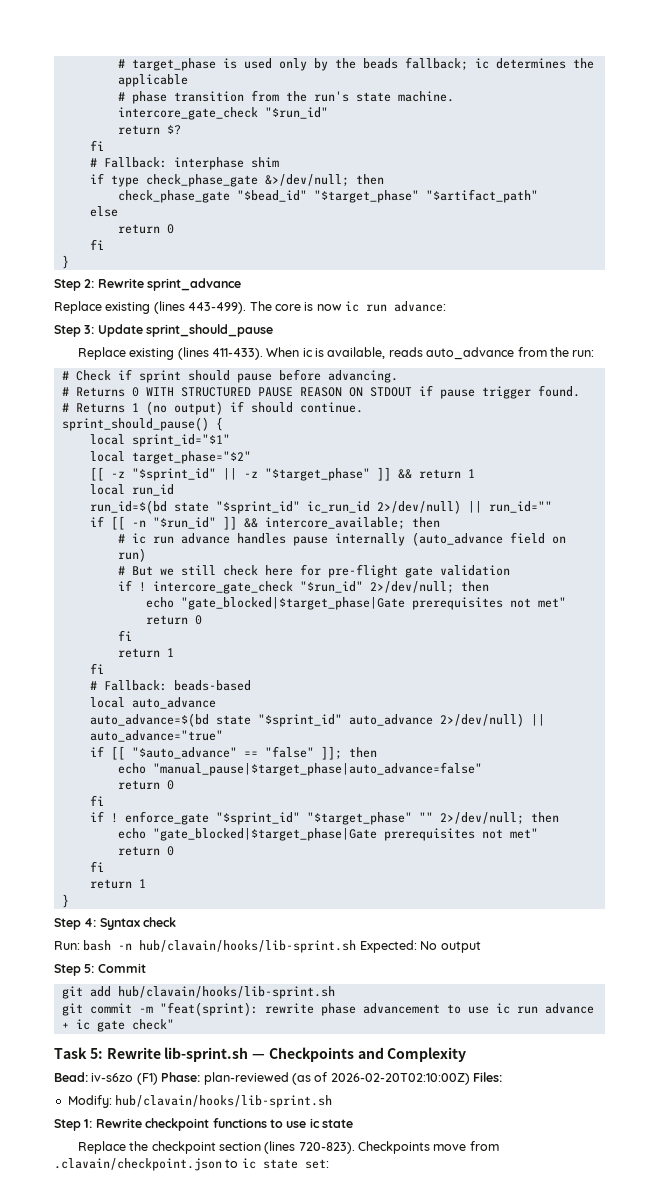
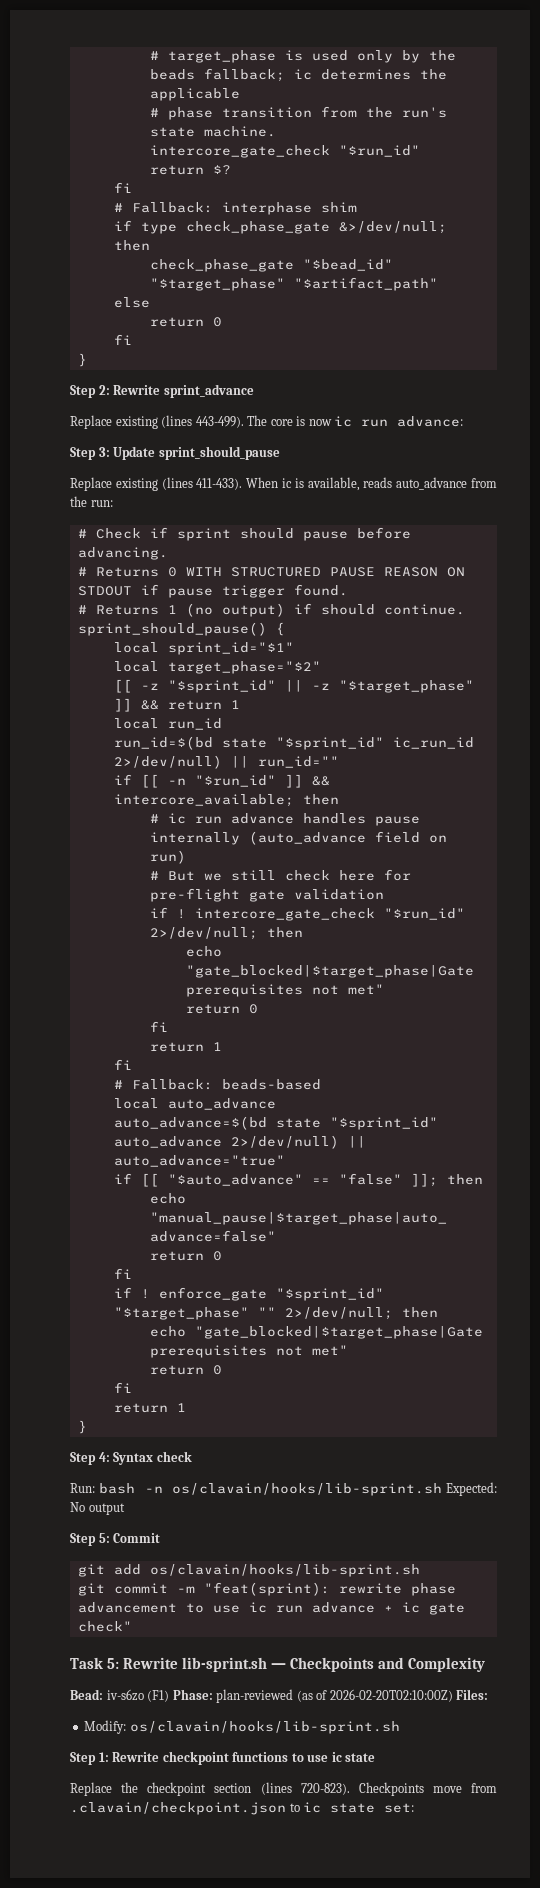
- Run: bash -n hub/clavain/hooks/lib-sprint.sh Expected: No output
+ Run: bash -n os/clavain/hooks/lib-sprint.sh Expected: No output
- git add hub/clavain/hooks/lib-sprint.sh
+ git add os/clavain/hooks/lib-sprint.sh
- Modify: hub/clavain/hooks/lib-sprint.sh
+ Modify: os/clavain/hooks/lib-sprint.sh

